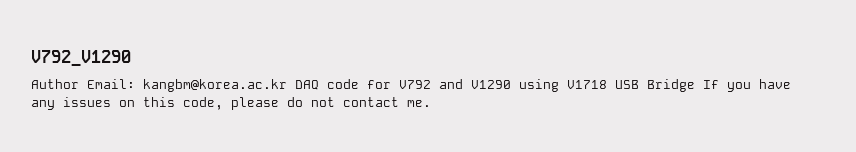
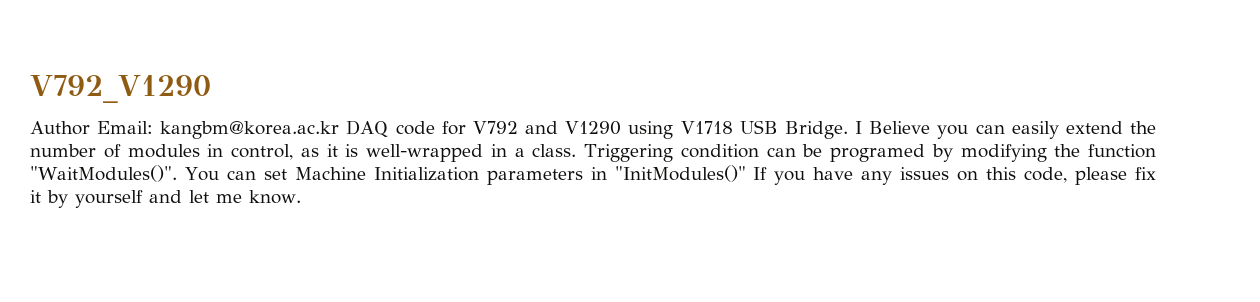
- Author Email: kangbm@korea.ac.kr DAQ code for V792 and V1290 using V1718 USB Bridge If you have any issues on this code, please do not contact me.
+ Author Email: kangbm@korea.ac.kr DAQ code for V792 and V1290 using V1718 USB Bridge. I Believe you can easily extend the number of modules in control, as it is well-wrapped in a class. Triggering condition can be programed by modifying the function "WaitModules()". You can set Machine Initialization parameters in "InitModules()" If you have any issues on this code, please fix it by yourself and let me know.

